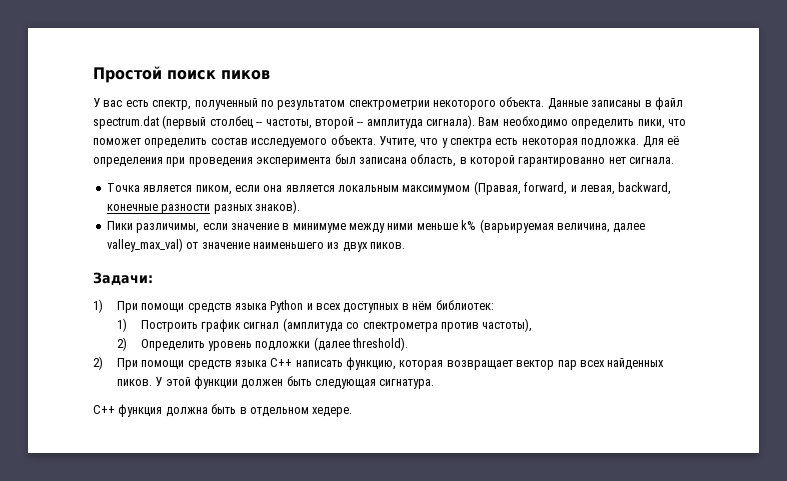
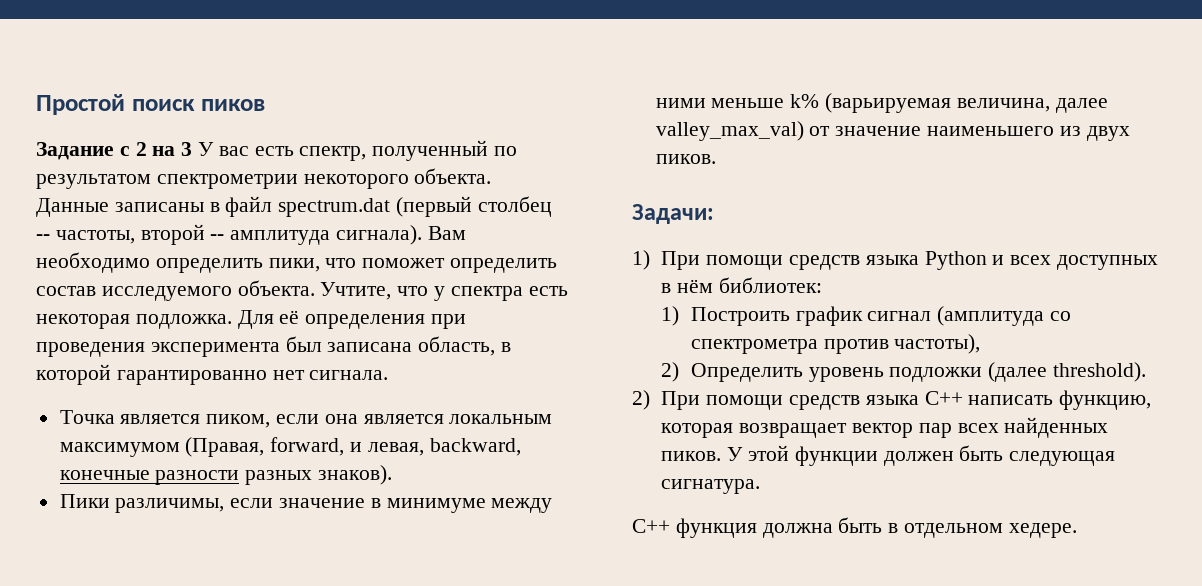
- У вас есть спектр, полученный по результатом спектрометрии некоторого объекта.
+ Задание с 2 на 3 У вас есть спектр, полученный по результатом спектрометрии некоторого объекта.

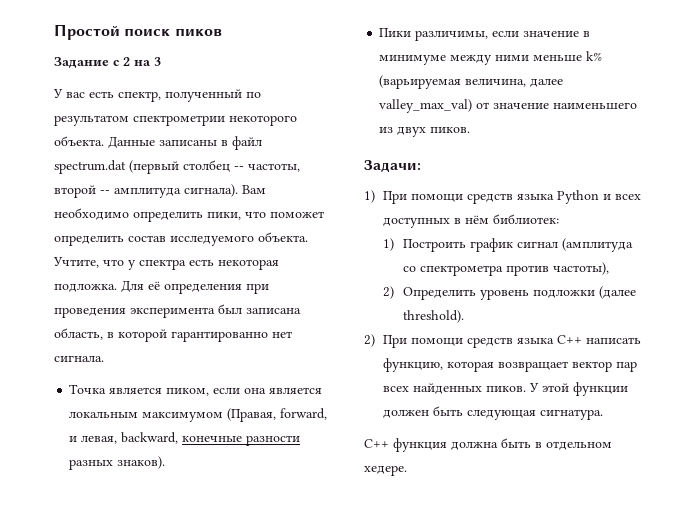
- Задание с 2 на 3 У вас есть спектр, полученный по результатом спектрометрии некоторого объекта.
+ Задание с 2 на 3
+ У вас есть спектр, полученный по результатом спектрометрии некоторого объекта.

